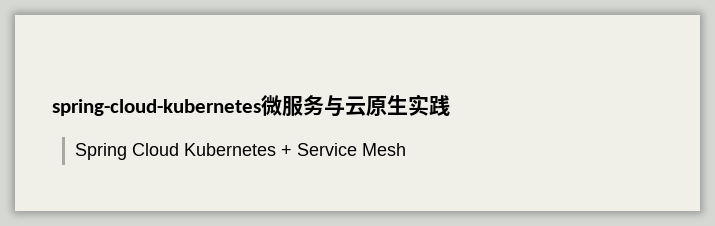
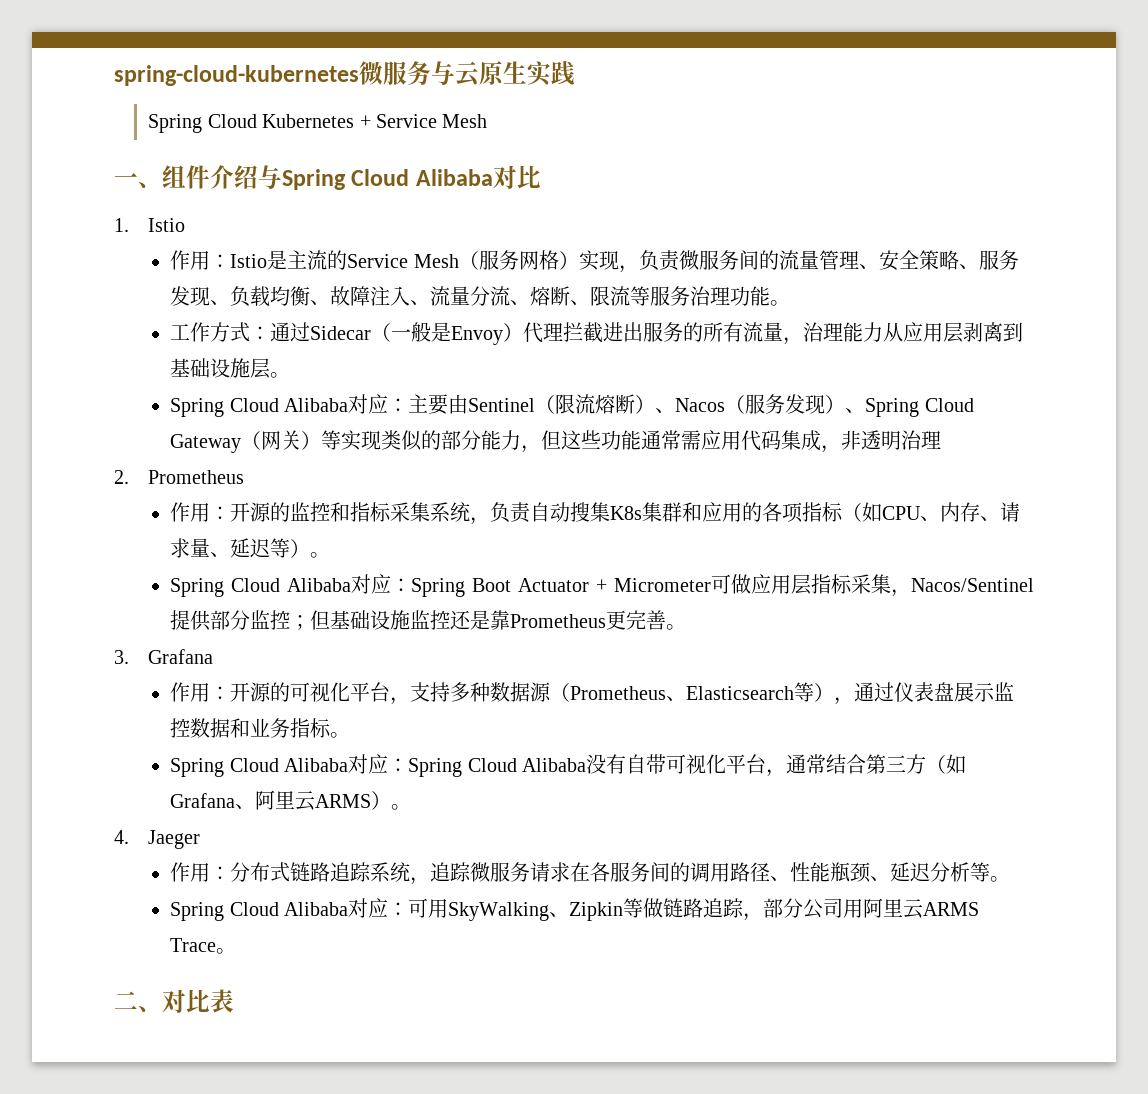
+ 一、组件介绍与Spring Cloud Alibaba对比
+ 1. Istio
+ 作用：Istio是主流的Service Mesh（服务网格）实现，负责微服务间的流量管理、安全策略、服务发现、负载均衡、故障注入、流量分流、熔断、限流等服务治理功能。
+ 工作方式：通过Sidecar（一般是Envoy）代理拦截进出服务的所有流量，治理能力从应用层剥离到基础设施层。
+ Spring Cloud Alibaba对应：主要由Sentinel（限流熔断）、Nacos（服务发现）、Spring Cloud Gateway（网关）等实现类似的部分能力，但这些功能通常需应用代码集成，非透明治理
+ 2. Prometheus
+ 作用：开源的监控和指标采集系统，负责自动搜集K8s集群和应用的各项指标（如CPU、内存、请求量、延迟等）。
+ Spring Cloud Alibaba对应：Spring Boot Actuator + Micrometer可做应用层指标采集，Nacos/Sentinel提供部分监控；但基础设施监控还是靠Prometheus更完善。
+ 3. Grafana
+ 作用：开源的可视化平台，支持多种数据源（Prometheus、Elasticsearch等），通过仪表盘展示监控数据和业务指标。
+ Spring Cloud Alibaba对应：Spring Cloud Alibaba没有自带可视化平台，通常结合第三方（如Grafana、阿里云ARMS）。
+ 4. Jaeger
+ 作用：分布式链路追踪系统，追踪微服务请求在各服务间的调用路径、性能瓶颈、延迟分析等。
+ Spring Cloud Alibaba对应：可用SkyWalking、Zipkin等做链路追踪，部分公司用阿里云ARMS Trace。
+ 二、对比表

